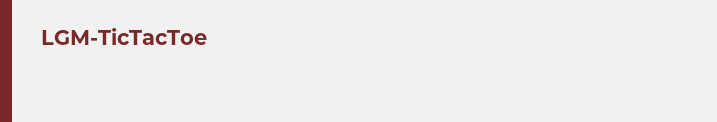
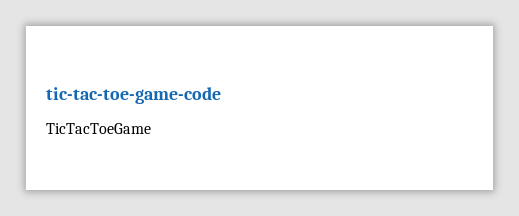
- LGM-TicTacToe
+ tic-tac-toe-game-code
+ TicTacToeGame

